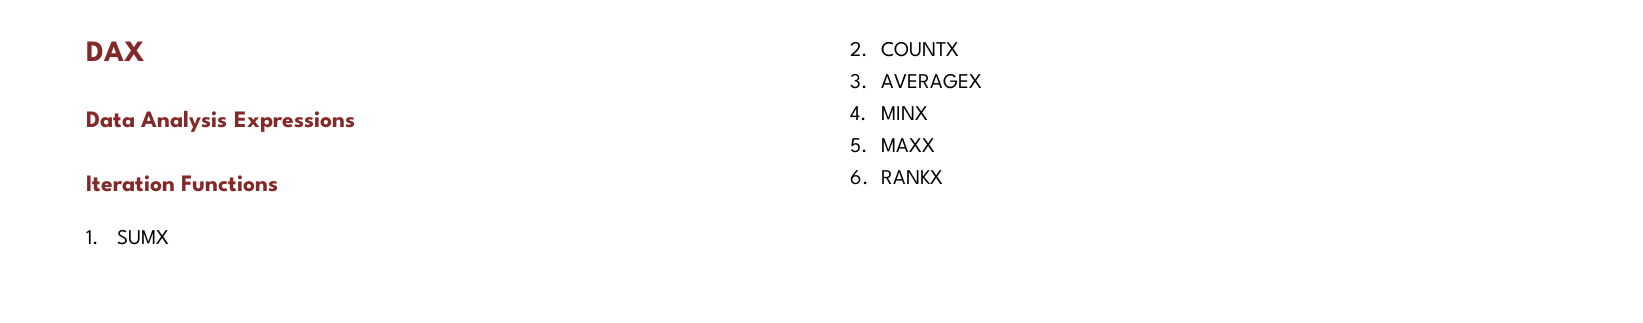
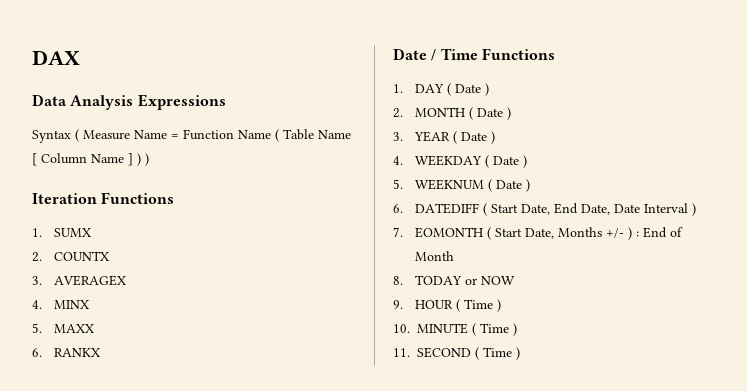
+ Syntax ( Measure Name = Function Name ( Table Name [ Column Name ] ) )
+ Date / Time Functions
+ 1. DAY ( Date )
+ 2. MONTH ( Date )
+ 3. YEAR ( Date )
+ 4. WEEKDAY ( Date )
+ 5. WEEKNUM ( Date )
+ 6. DATEDIFF ( Start Date, End Date, Date Interval )
+ 7. EOMONTH ( Start Date, Months +/- ) : End of Month
+ 8. TODAY or NOW
+ 9. HOUR ( Time )
+ 10. MINUTE ( Time )
+ 11. SECOND ( Time )

